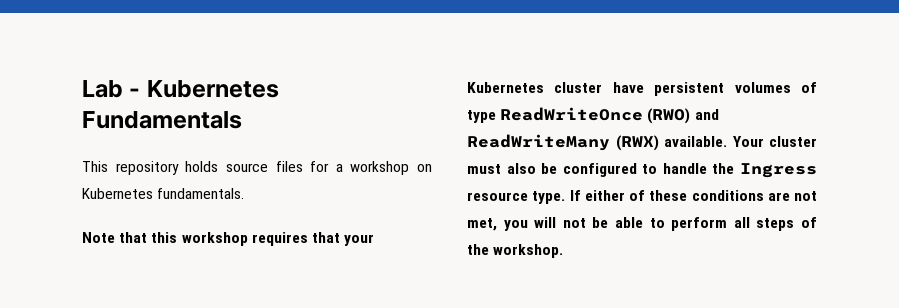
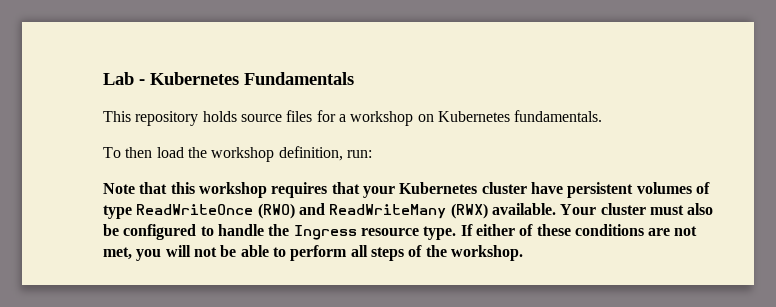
+ To then load the workshop definition, run:

